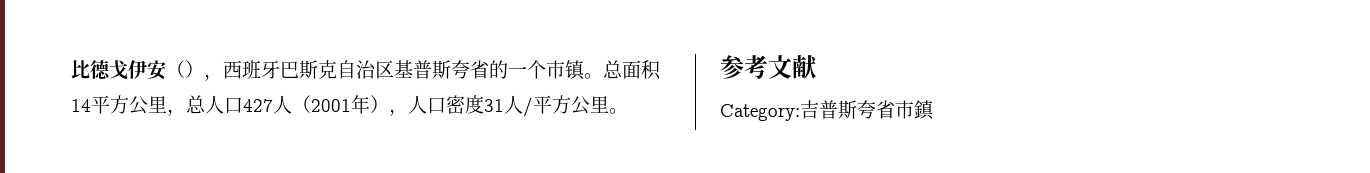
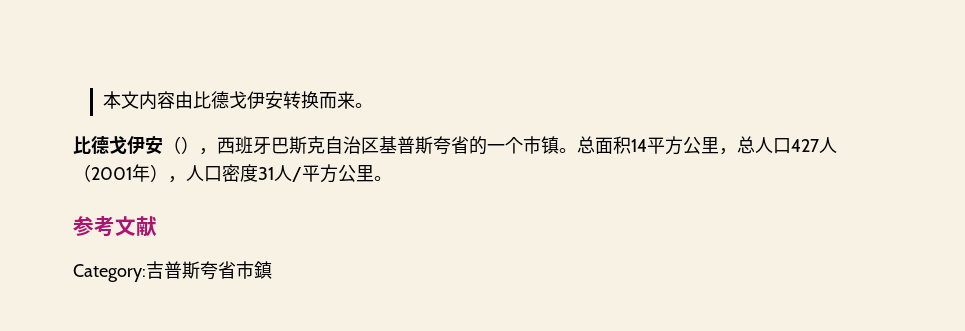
+ 本文内容由比德戈伊安转换而来。

